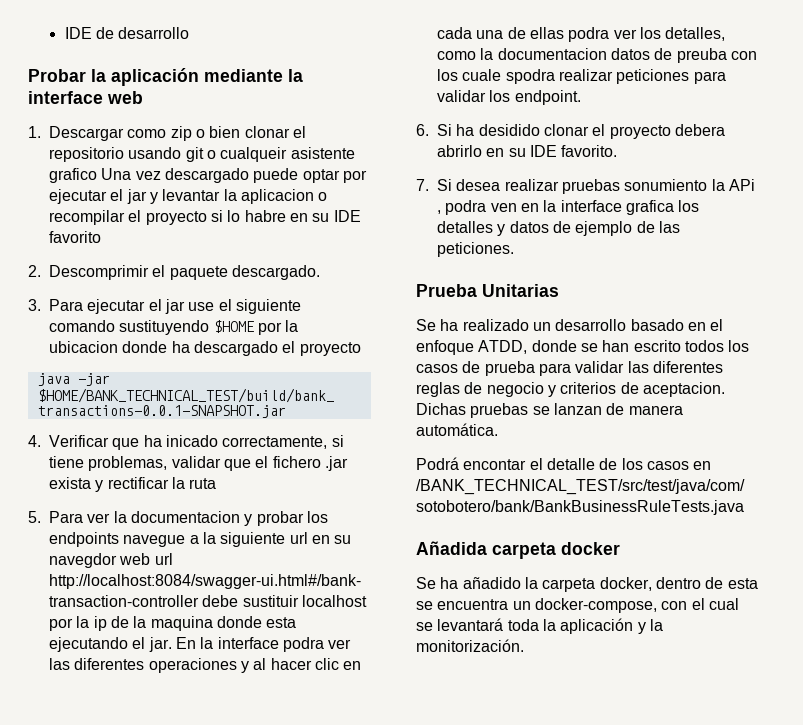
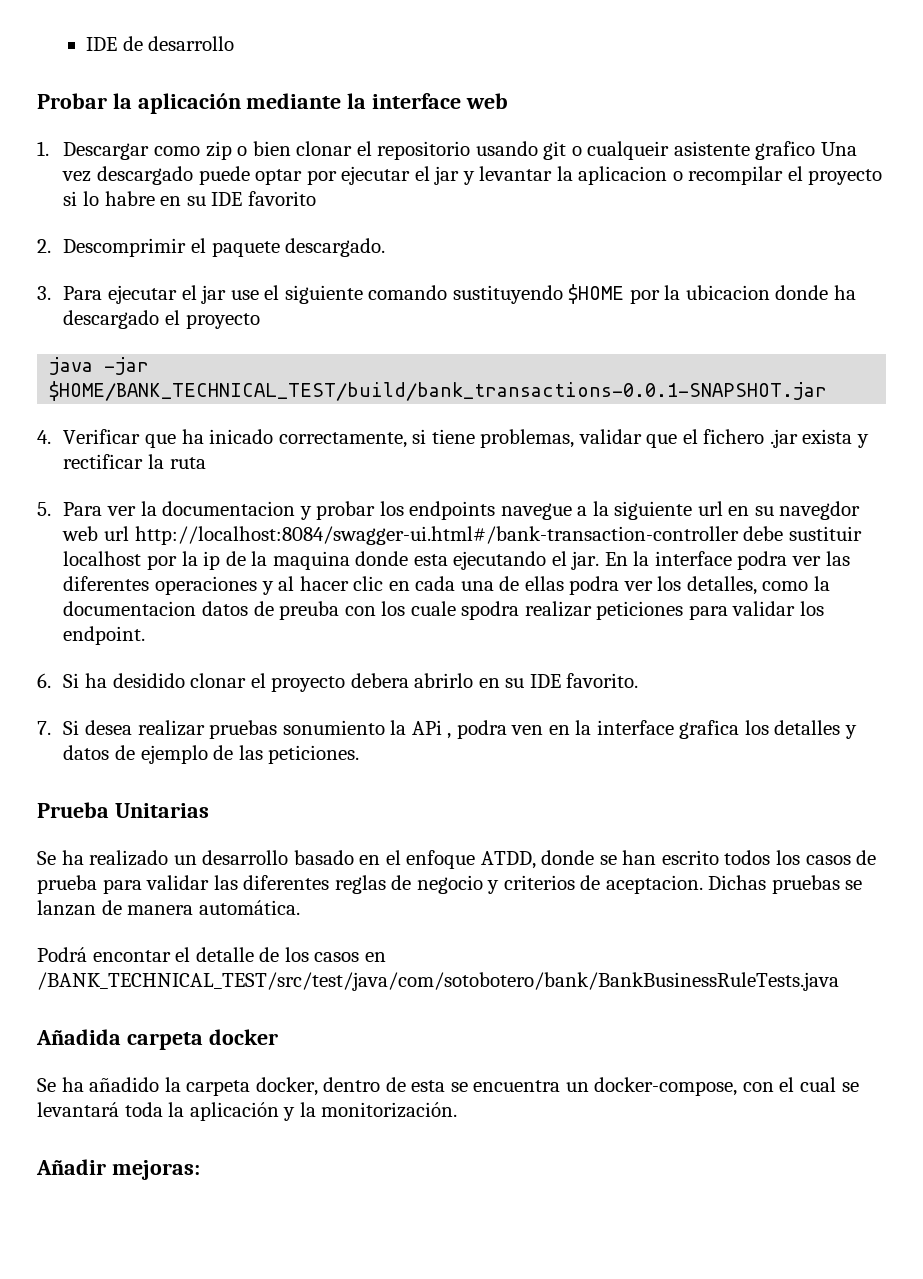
+ Añadir mejoras:

